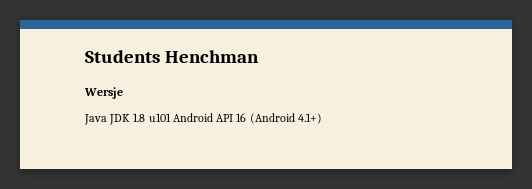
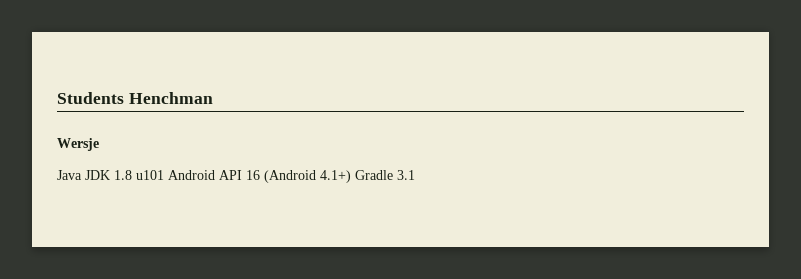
- Java JDK 1.8 u101 Android API 16 (Android 4.1+)
+ Java JDK 1.8 u101 Android API 16 (Android 4.1+) Gradle 3.1

